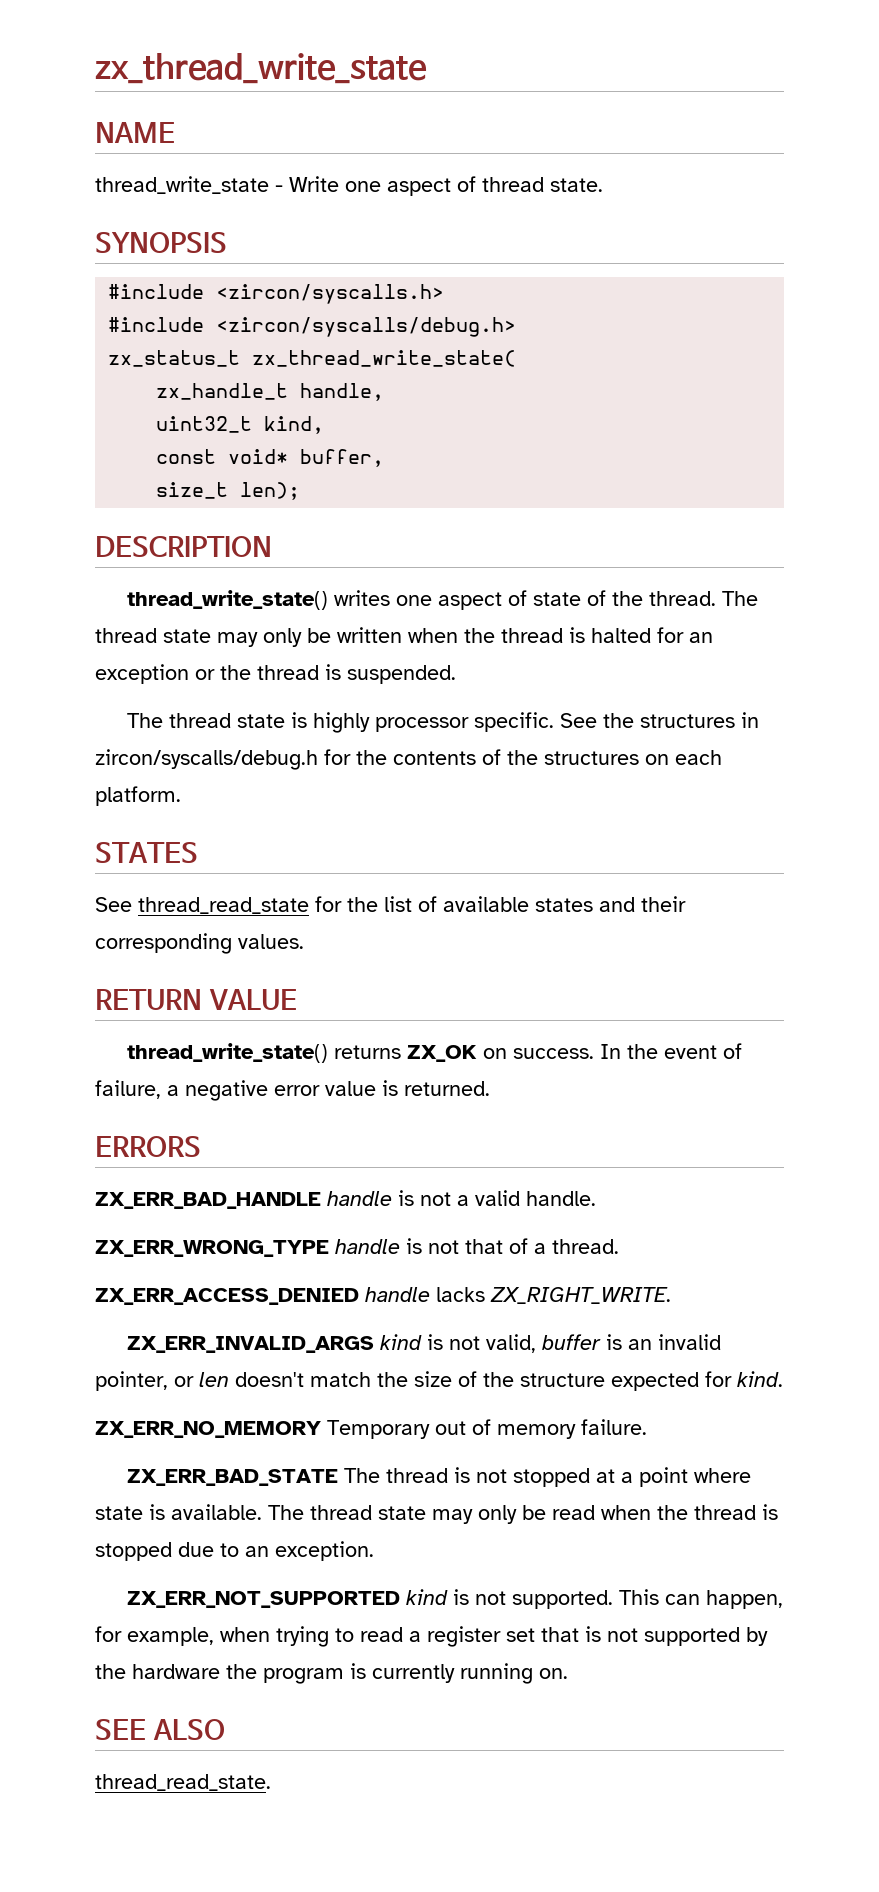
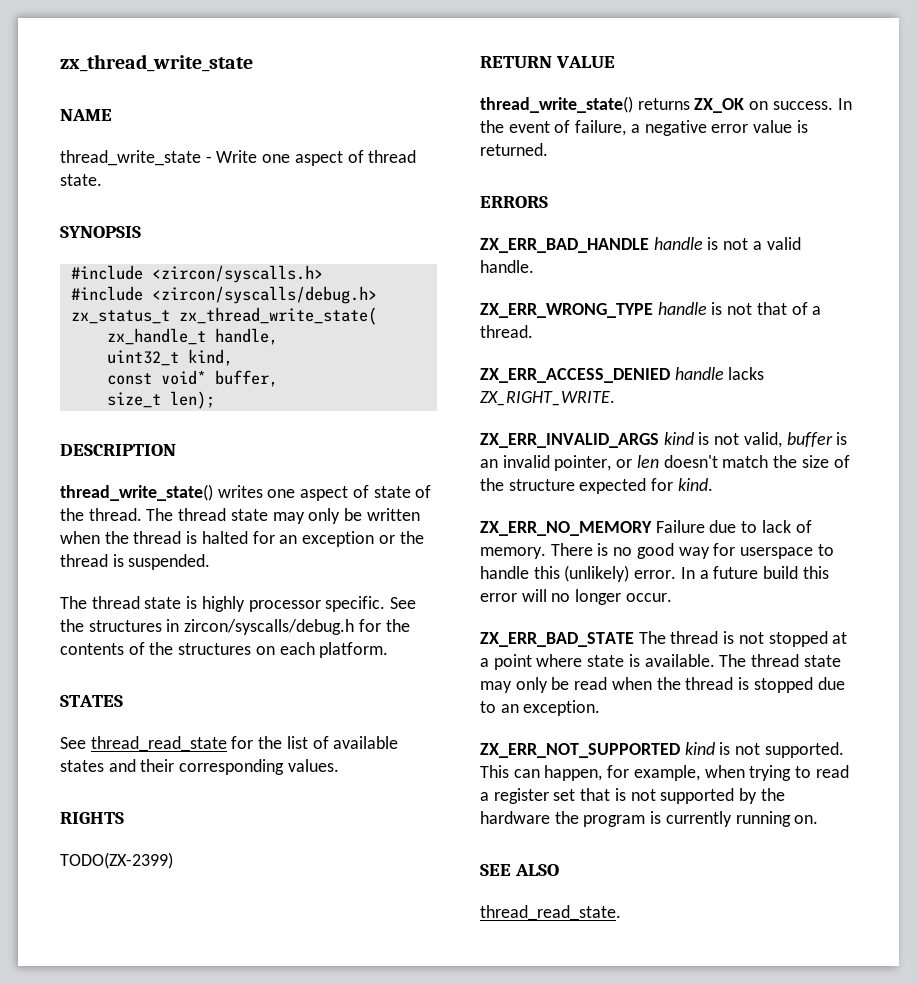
+ RIGHTS
+ TODO(ZX-2399)
- ZX_ERR_NO_MEMORY Temporary out of memory failure.
+ ZX_ERR_NO_MEMORY Failure due to lack of memory. There is no good way for userspace to handle this (unlikely) error. In a future build this error will no longer occur.

